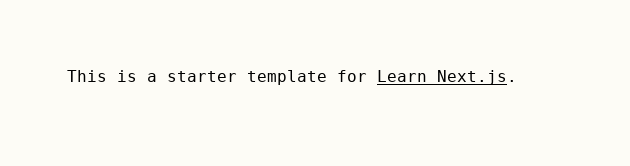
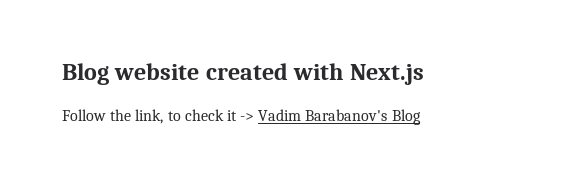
- This is a starter template for Learn Next.js.
+ Blog website created with Next.js
+ Follow the link, to check it -> Vadim Barabanov's Blog

